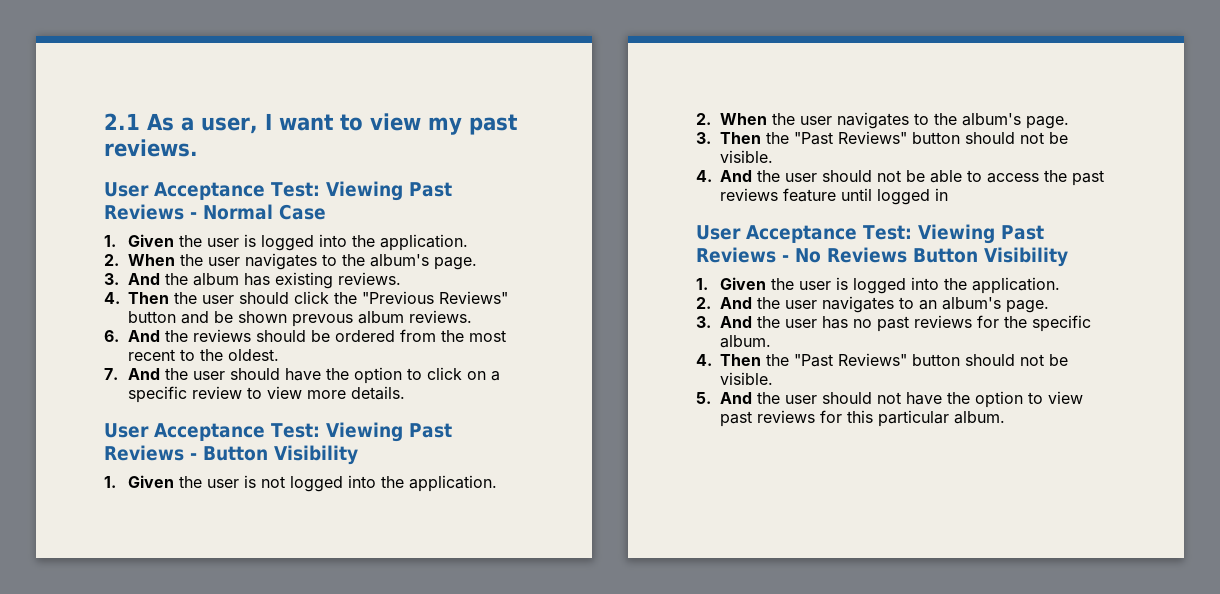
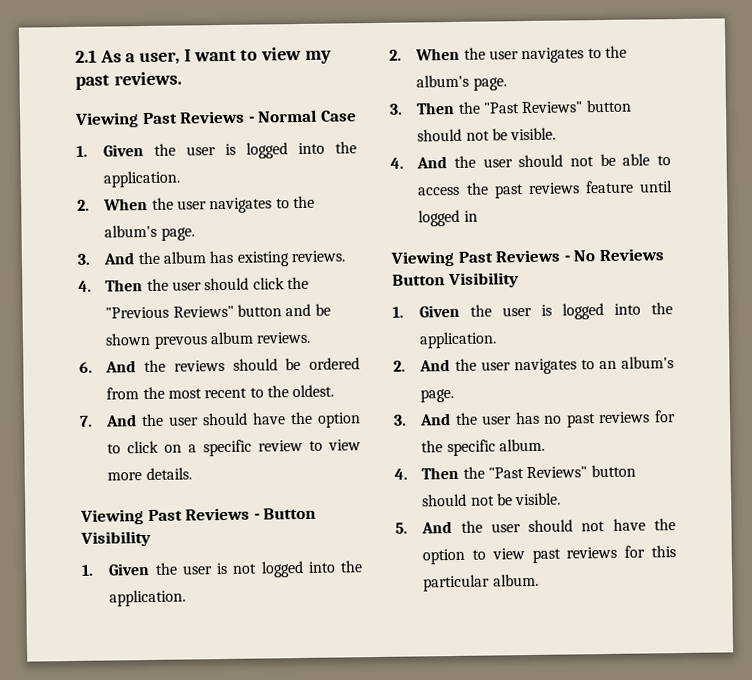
- User Acceptance Test: Viewing Past Reviews - Normal Case
+ Viewing Past Reviews - Normal Case
- User Acceptance Test: Viewing Past Reviews - Button Visibility
+ Viewing Past Reviews - Button Visibility
- User Acceptance Test: Viewing Past Reviews - No Reviews Button Visibility
+ Viewing Past Reviews - No Reviews Button Visibility

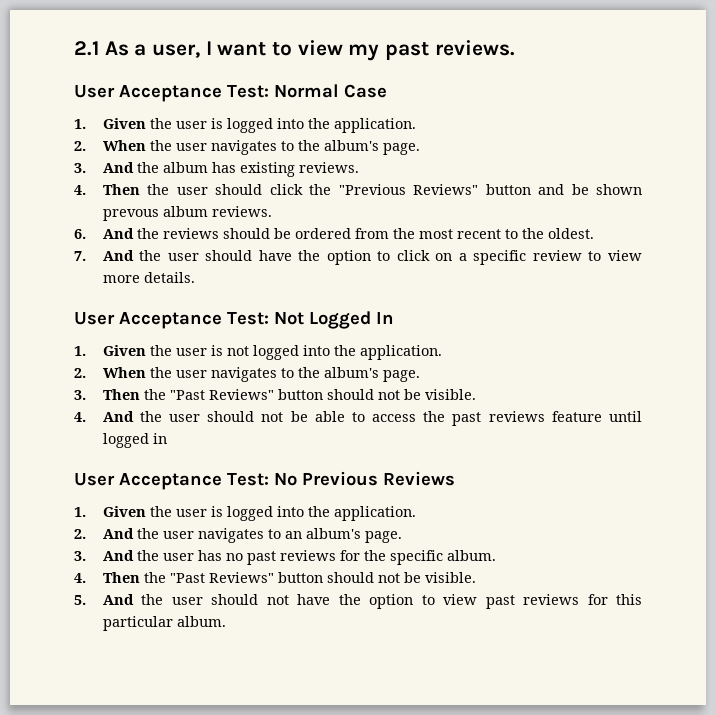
- Viewing Past Reviews - Normal Case
+ User Acceptance Test: Normal Case
- Viewing Past Reviews - Button Visibility
+ User Acceptance Test: Not Logged In
- Viewing Past Reviews - No Reviews Button Visibility
+ User Acceptance Test: No Previous Reviews

